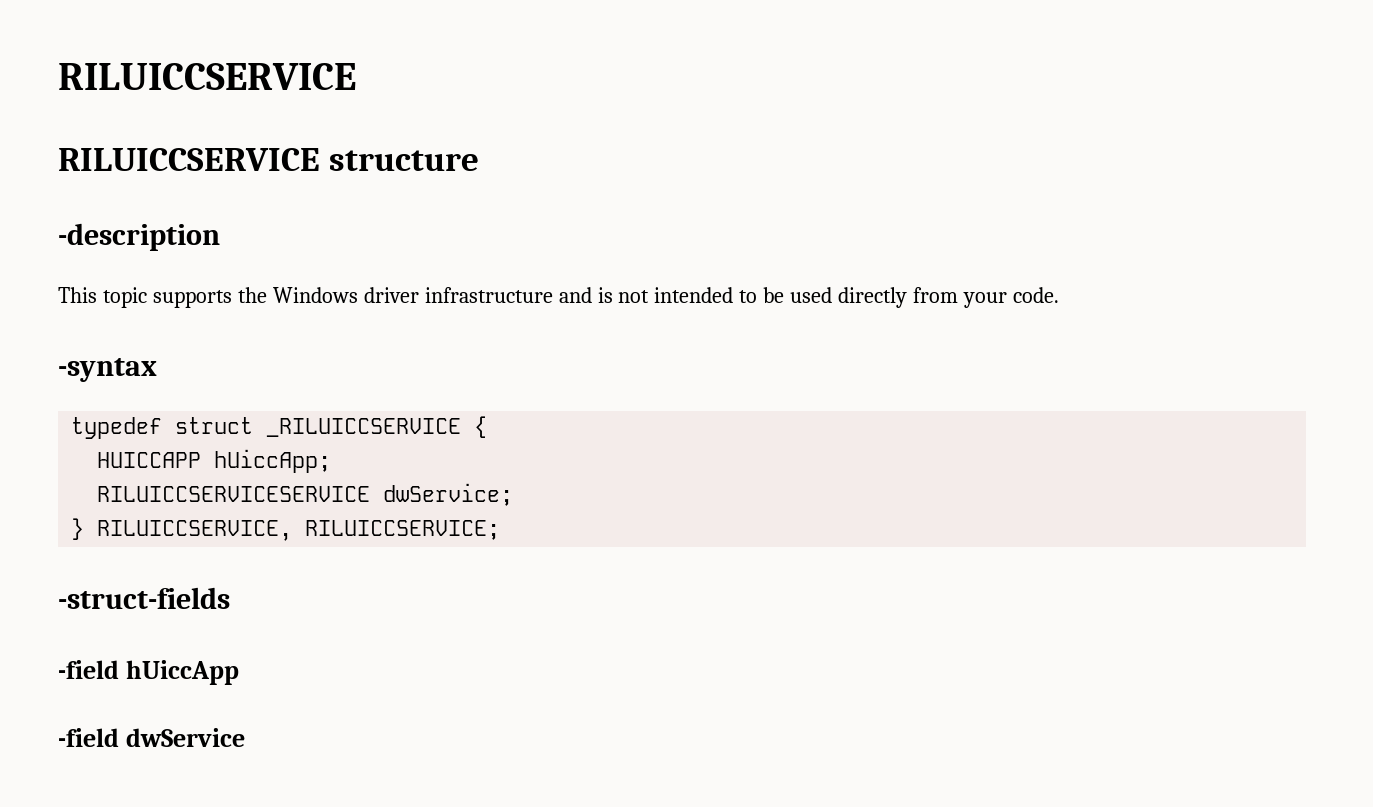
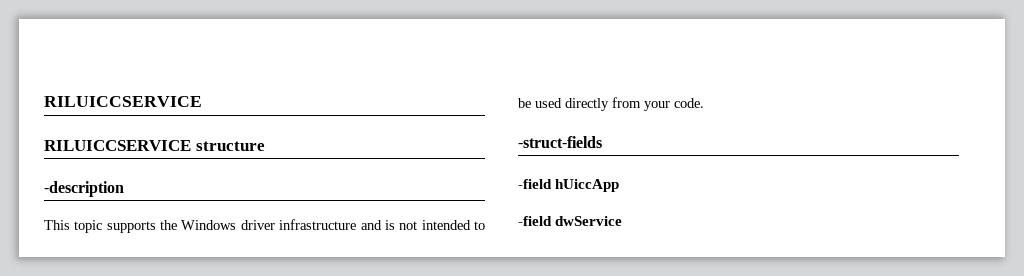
- -syntax
- typedef struct _RILUICCSERVICE {
- HUICCAPP hUiccApp;
- RILUICCSERVICESERVICE dwService;
- } RILUICCSERVICE, RILUICCSERVICE;

